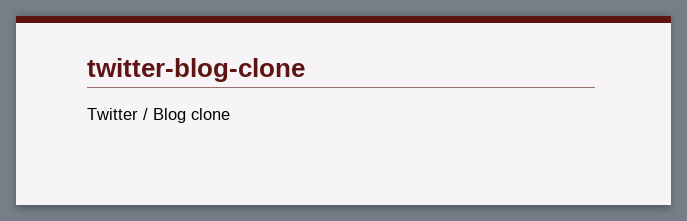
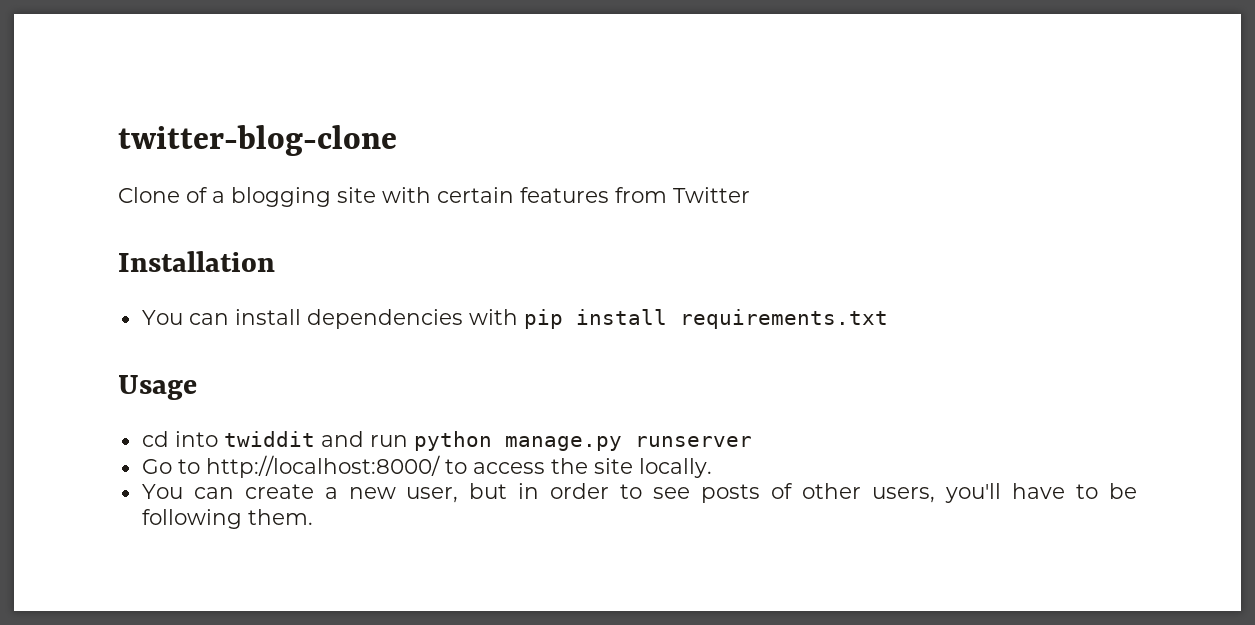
- Twitter / Blog clone
+ Clone of a blogging site with certain features from Twitter
+ Installation
+ You can install dependencies with pip install requirements.txt
+ Usage
+ cd into twiddit and run python manage.py runserver
+ Go to http://localhost:8000/ to access the site locally.
+ You can create a new user, but in order to see posts of other users, you'll have to be following them.

